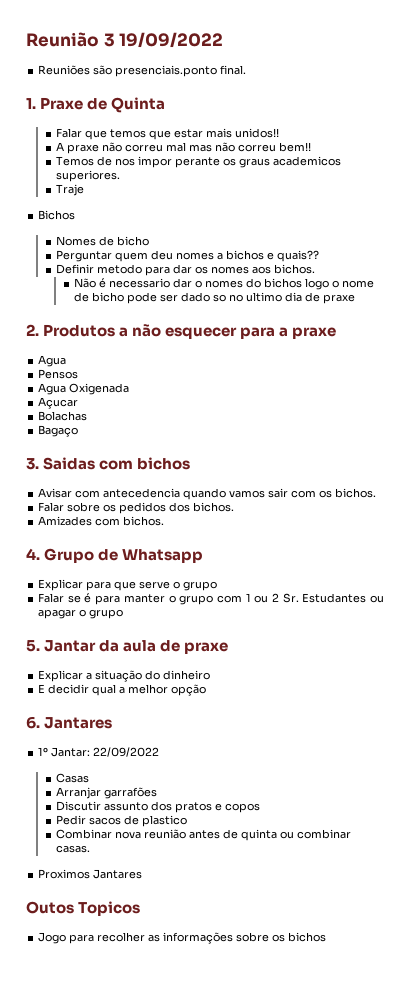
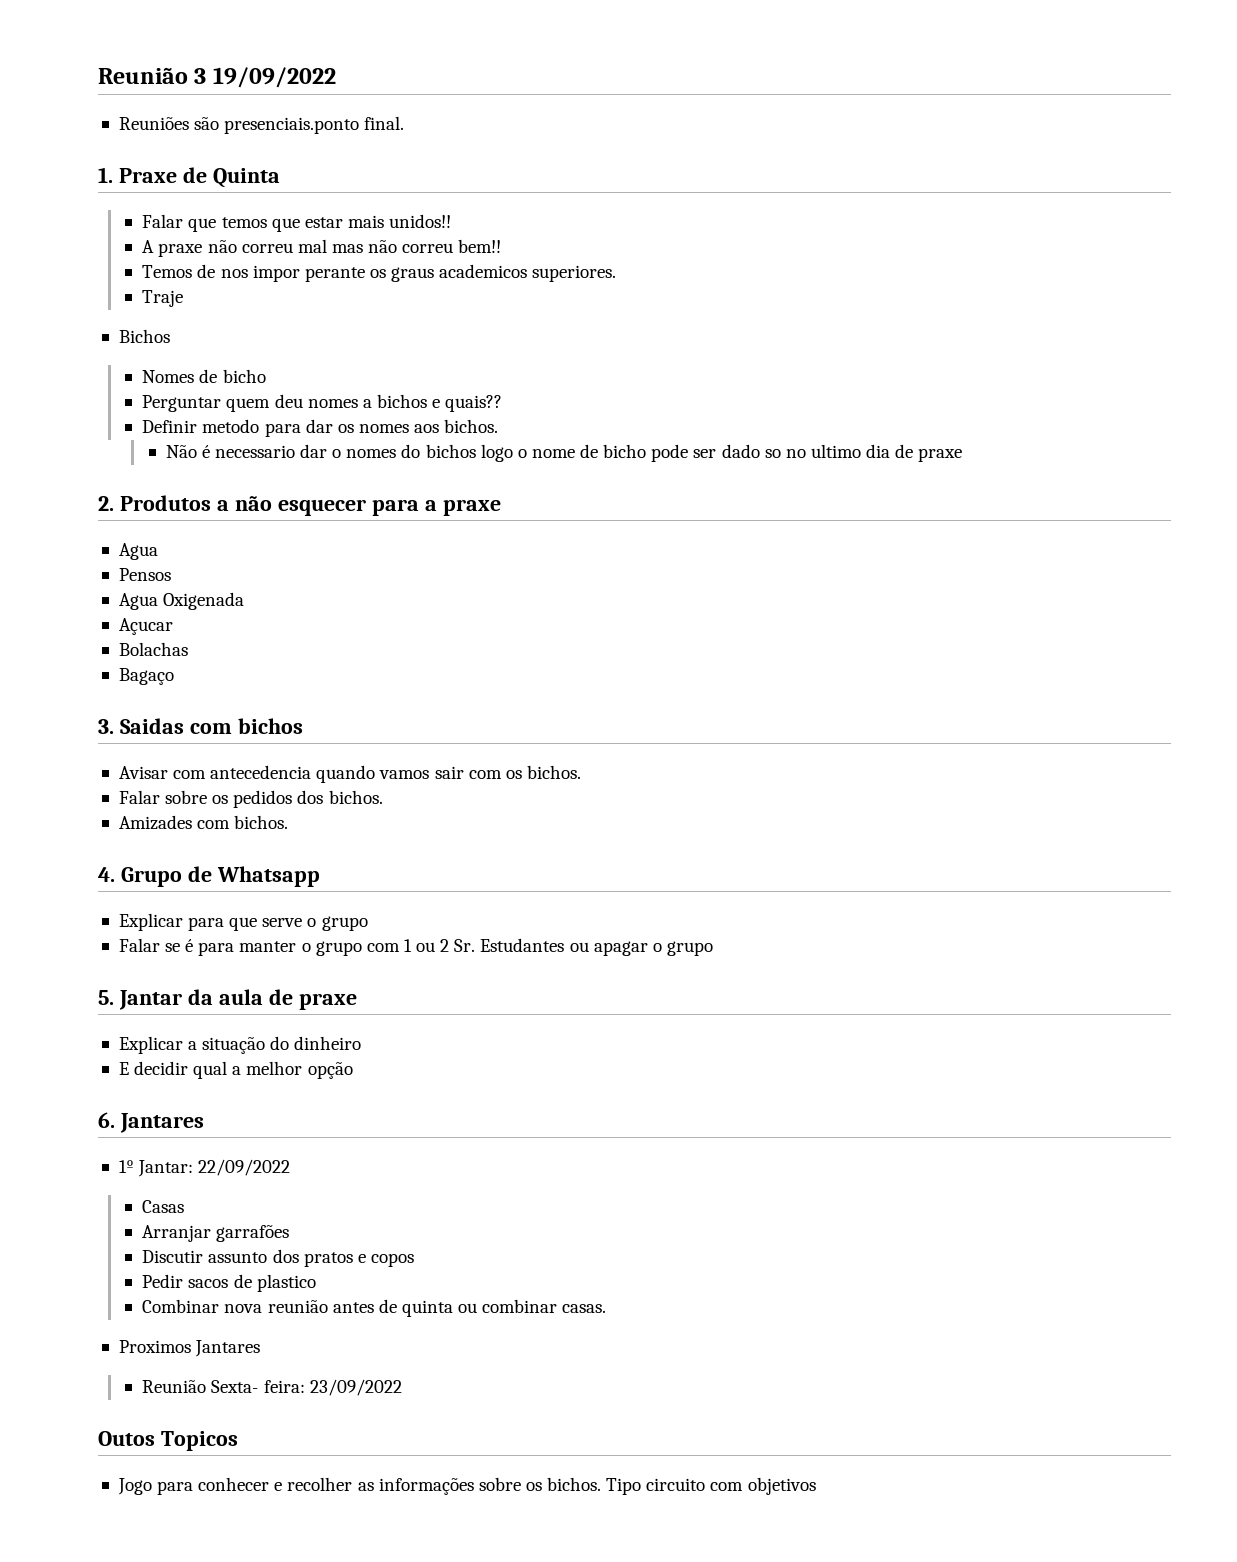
+ Reunião Sexta- feira: 23/09/2022
- Jogo para recolher as informações sobre os bichos
+ Jogo para conhecer e recolher as informações sobre os bichos. Tipo circuito com objetivos

